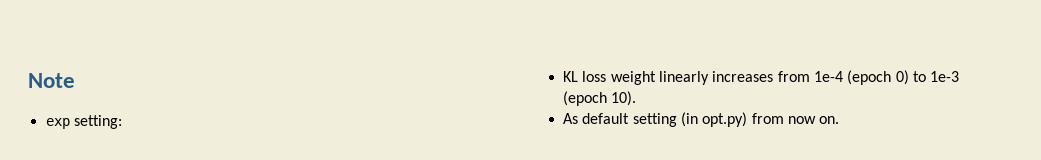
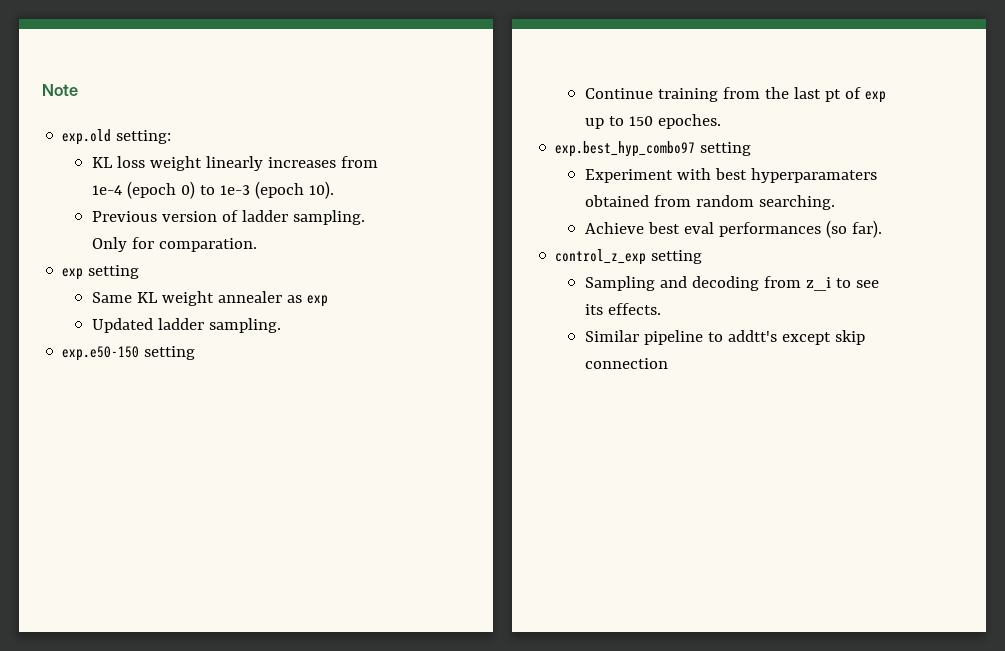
- exp setting:
+ exp.old setting:
- As default setting (in opt.py) from now on.
+ Previous version of ladder sampling. Only for comparation.
+ exp setting
+ Same KL weight annealer as exp
+ Updated ladder sampling.
+ exp.e50-150 setting
+ Continue training from the last pt of exp up to 150 epoches.
+ exp.best_hyp_combo97 setting
+ Experiment with best hyperparamaters obtained from random searching.
+ Achieve best eval performances (so far).
+ control_z_exp setting
+ Sampling and decoding from z_i to see its effects.
+ Similar pipeline to addtt's except skip connection

